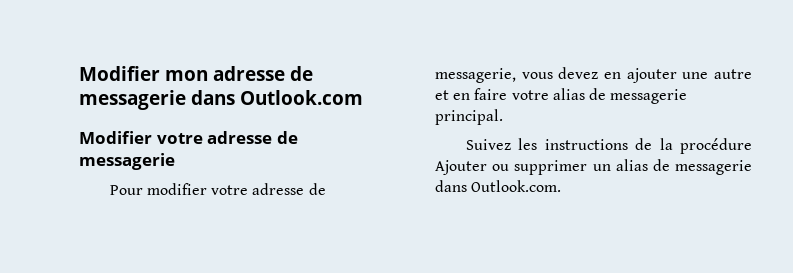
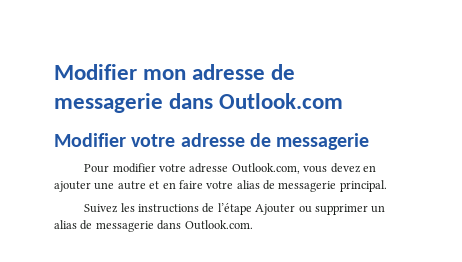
- Pour modifier votre adresse de messagerie, vous devez en ajouter une autre et en faire votre alias de messagerie principal.
+ Pour modifier votre adresse Outlook.com, vous devez en ajouter une autre et en faire votre alias de messagerie principal.
- Suivez les instructions de la procédure Ajouter ou supprimer un alias de messagerie dans Outlook.com.
+ Suivez les instructions de l’étape Ajouter ou supprimer un alias de messagerie dans Outlook.com.

